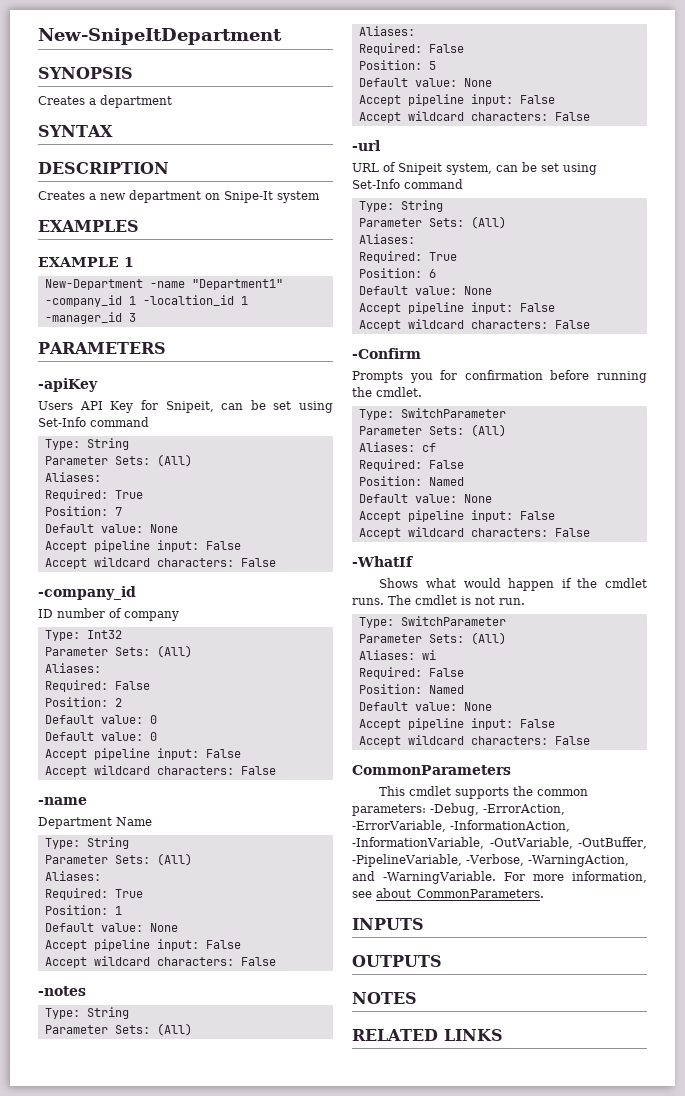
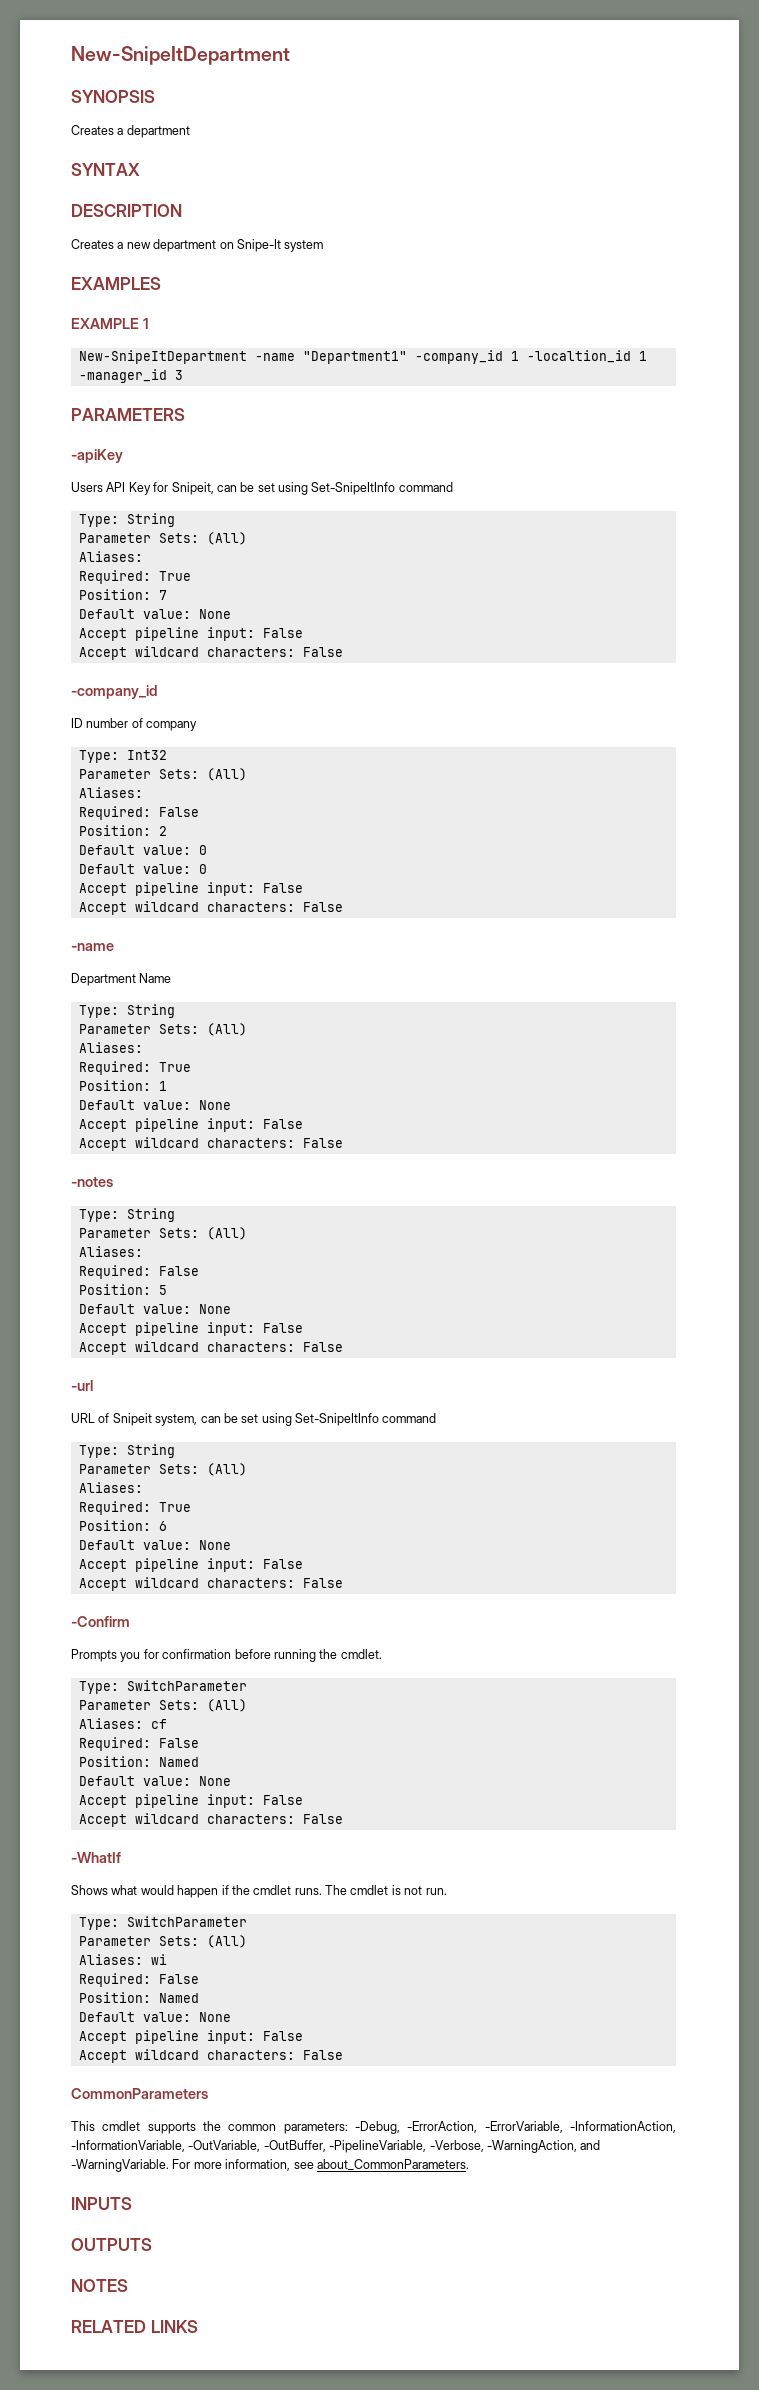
- New-Department -name "Department1" -company_id 1 -localtion_id 1 -manager_id 3
+ New-SnipeItDepartment -name "Department1" -company_id 1 -localtion_id 1 -manager_id 3
- Users API Key for Snipeit, can be set using Set-Info command
+ Users API Key for Snipeit, can be set using Set-SnipeItInfo command
- URL of Snipeit system, can be set using Set-Info command
+ URL of Snipeit system, can be set using Set-SnipeItInfo command

